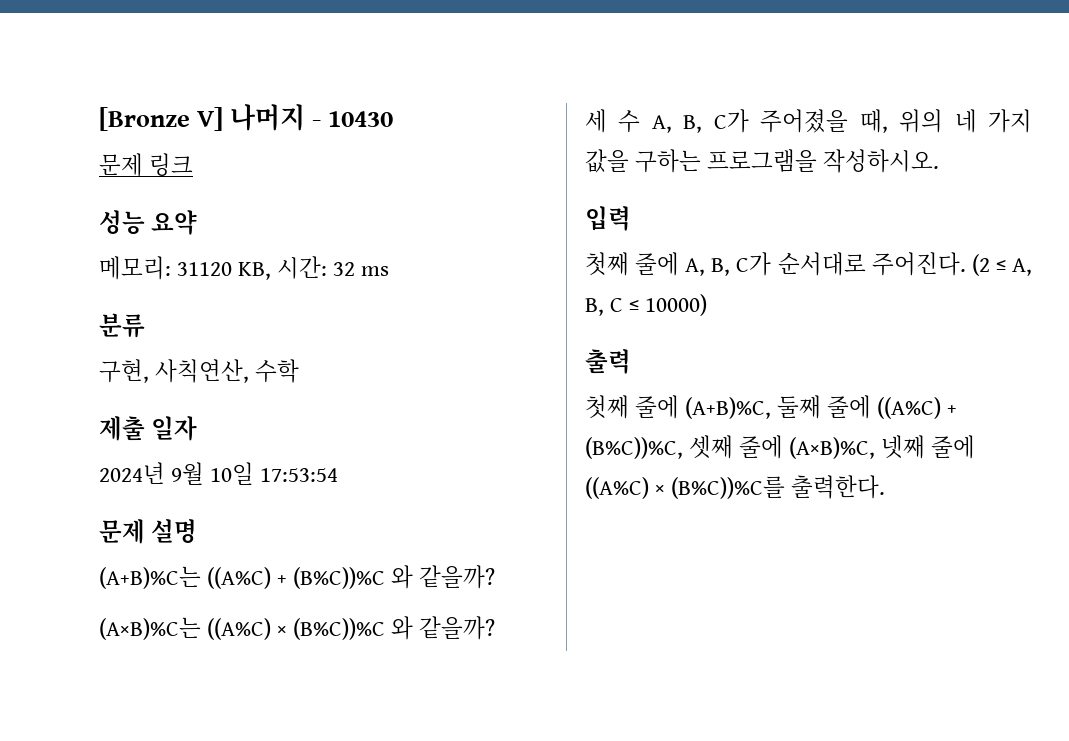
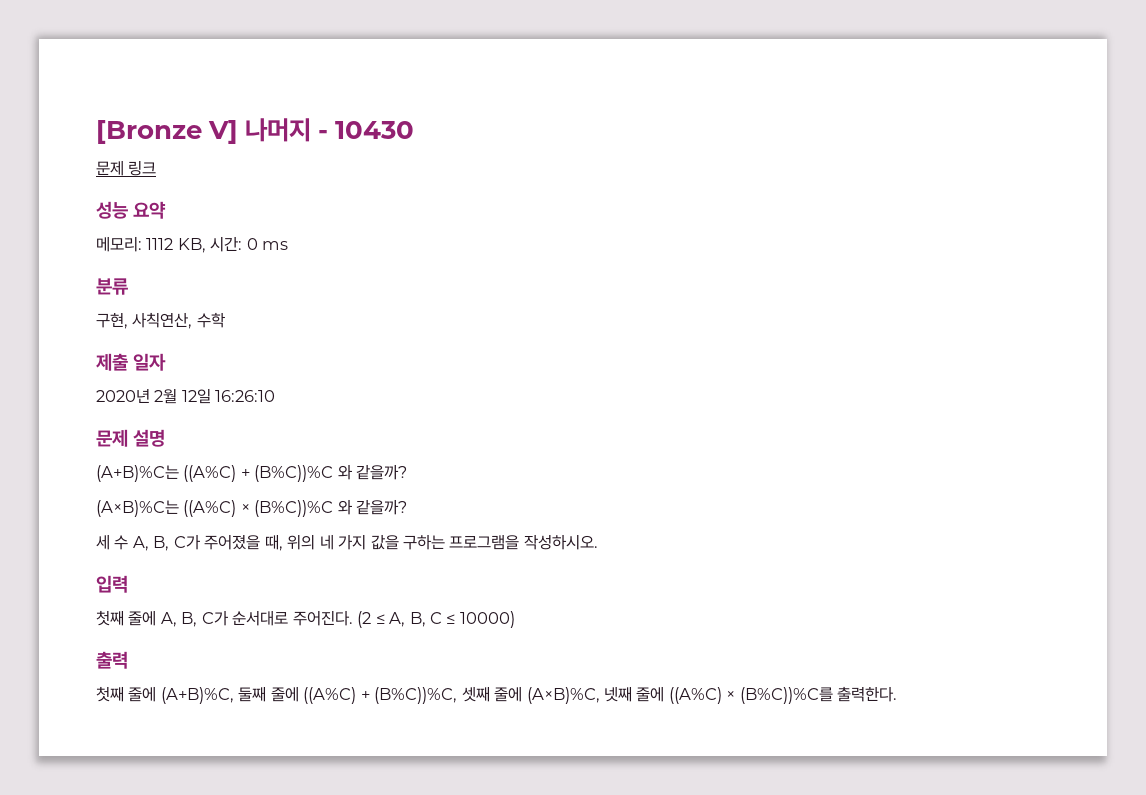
- 메모리: 31120 KB, 시간: 32 ms
+ 메모리: 1112 KB, 시간: 0 ms
- 2024년 9월 10일 17:53:54
+ 2020년 2월 12일 16:26:10

